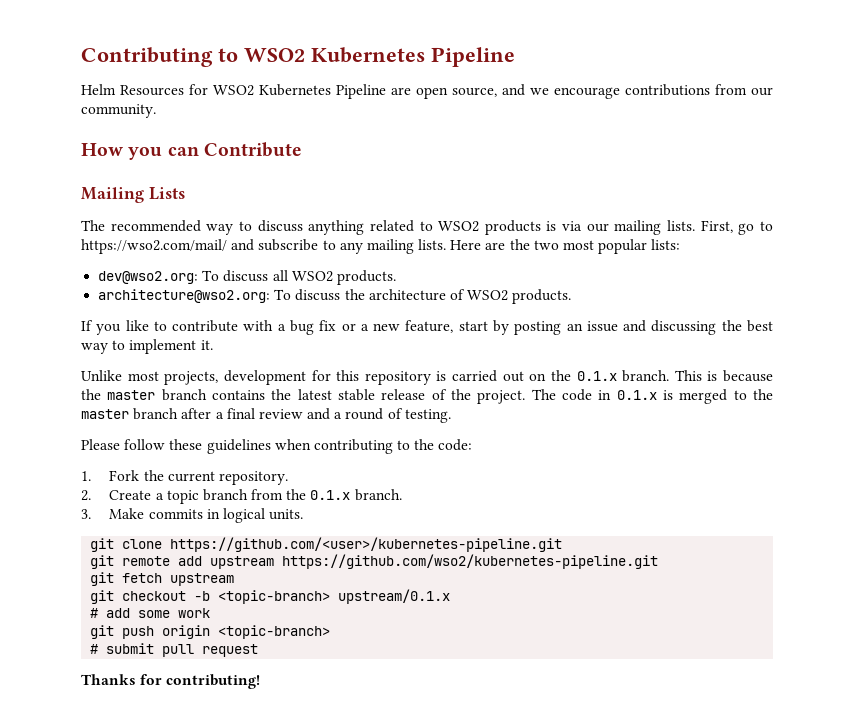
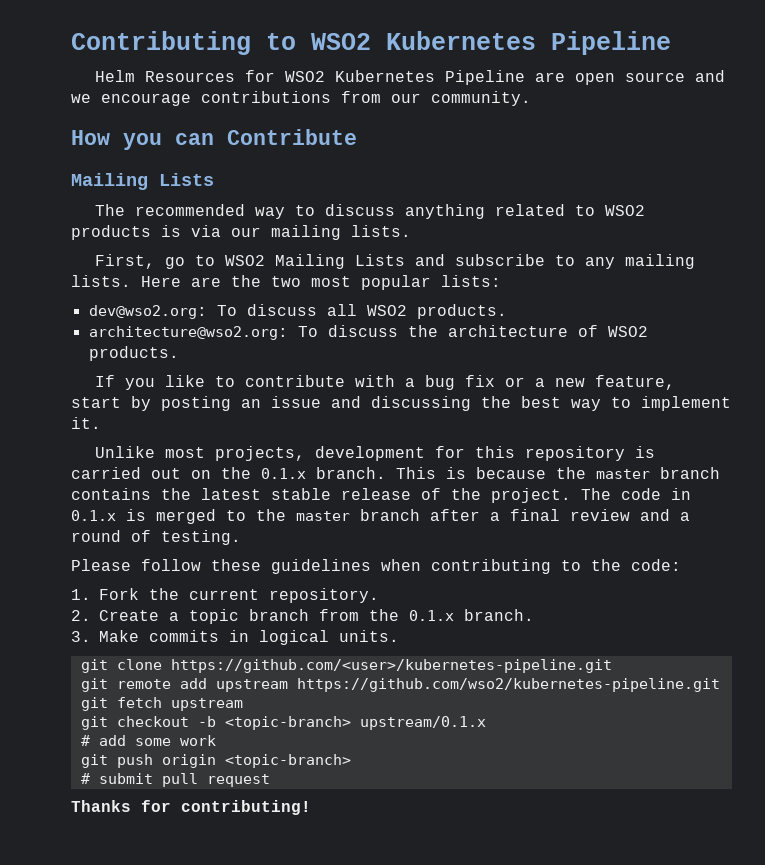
- Helm Resources for WSO2 Kubernetes Pipeline are open source, and we encourage contributions from our community.
+ Helm Resources for WSO2 Kubernetes Pipeline are open source and we encourage contributions from our community.
- The recommended way to discuss anything related to WSO2 products is via our mailing lists. First, go to https://wso2.com/mail/ and subscribe to any mailing lists.
+ The recommended way to discuss anything related to WSO2 products is via our mailing lists.
+ First, go to WSO2 Mailing Lists and subscribe to any mailing lists.

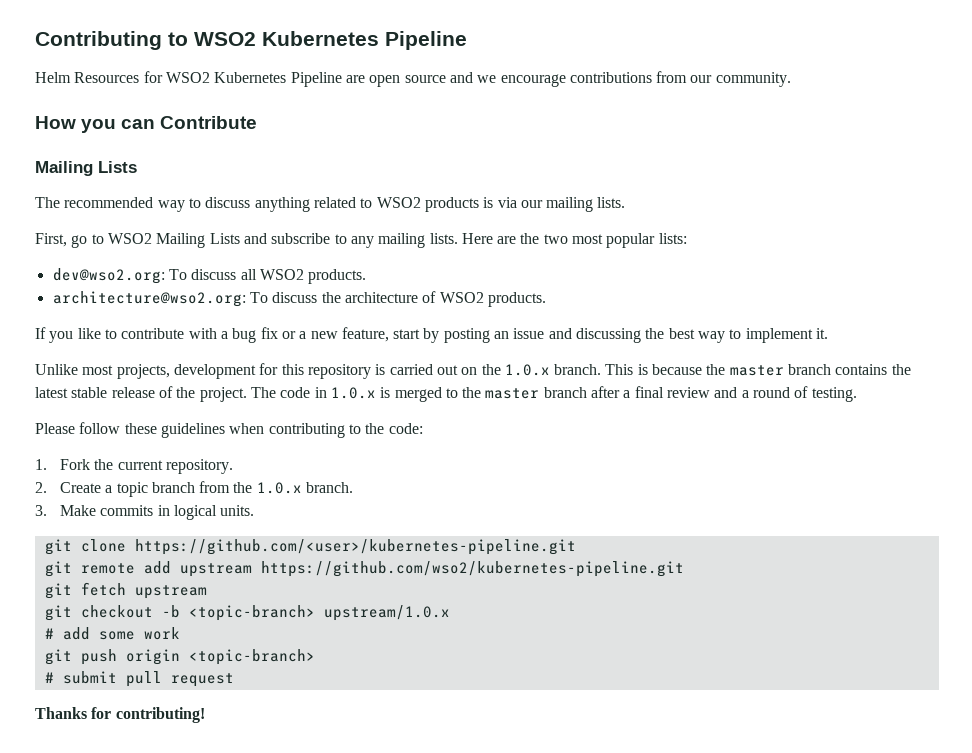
- Unlike most projects, development for this repository is carried out on the 0.1.x branch.
+ Unlike most projects, development for this repository is carried out on the 1.0.x branch.
- The code in 0.1.x is merged to the master branch after a final review and a round of testing.
+ The code in 1.0.x is merged to the master branch after a final review and a round of testing.
- 2. Create a topic branch from the 0.1.x branch.
+ 2. Create a topic branch from the 1.0.x branch.
- git checkout -b <topic-branch> upstream/0.1.x
+ git checkout -b <topic-branch> upstream/1.0.x

